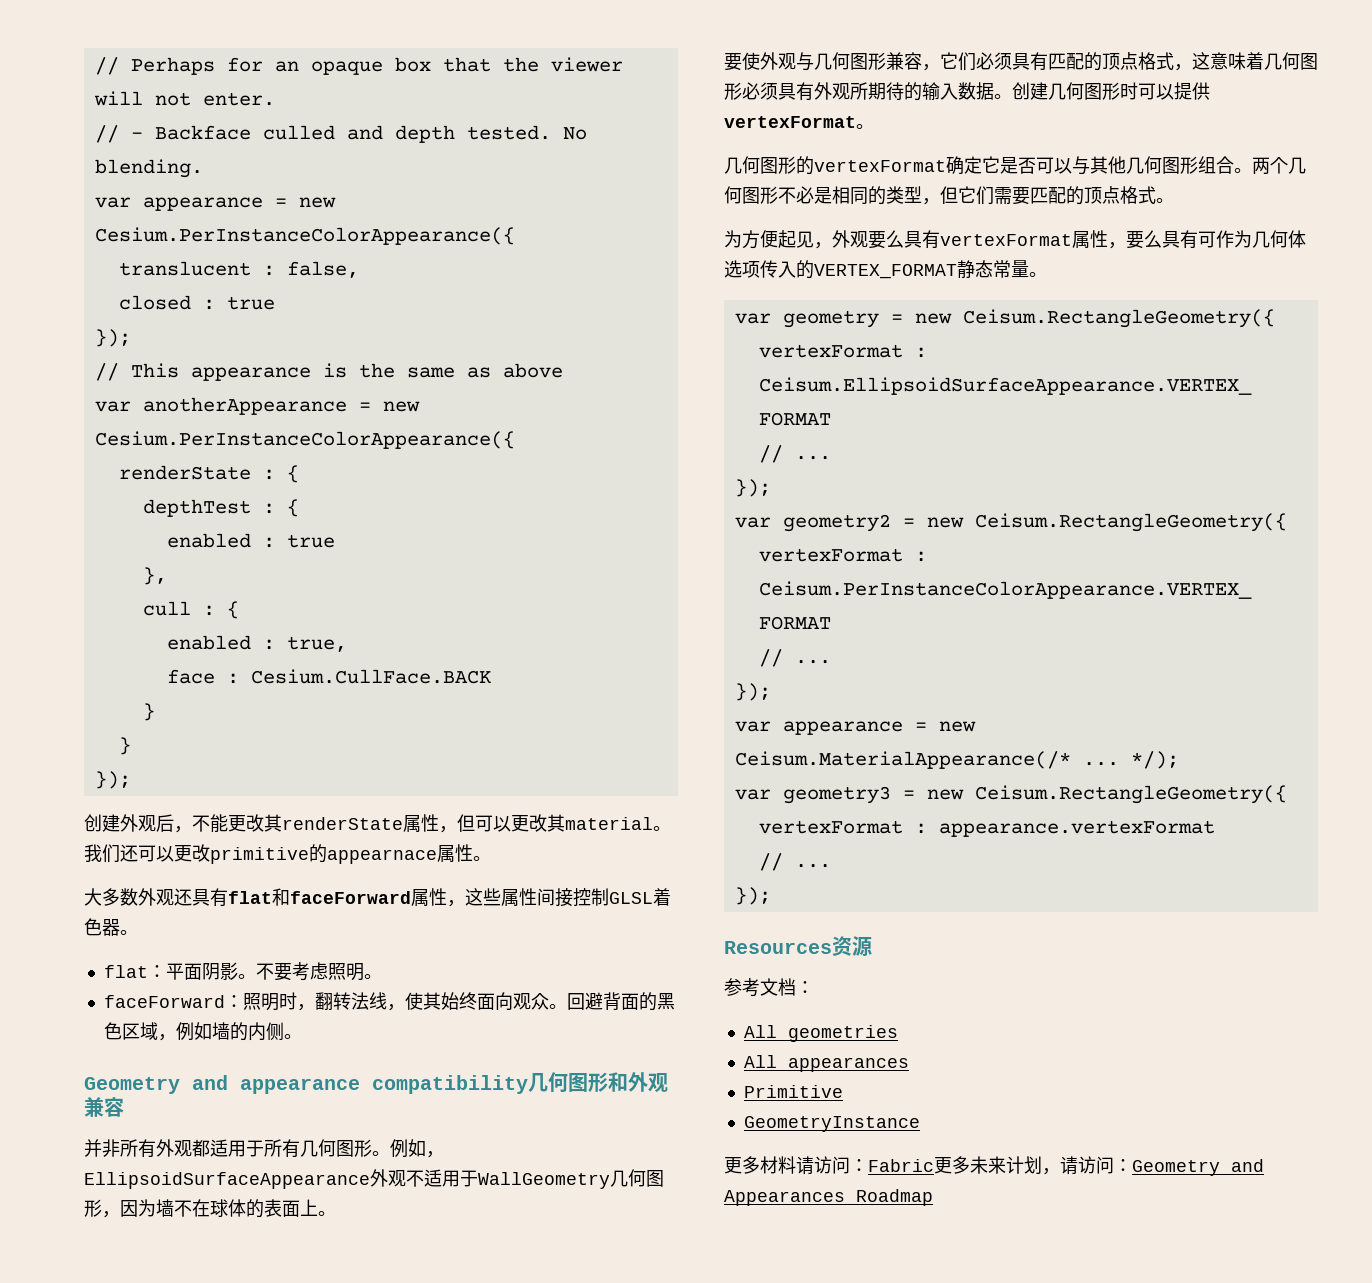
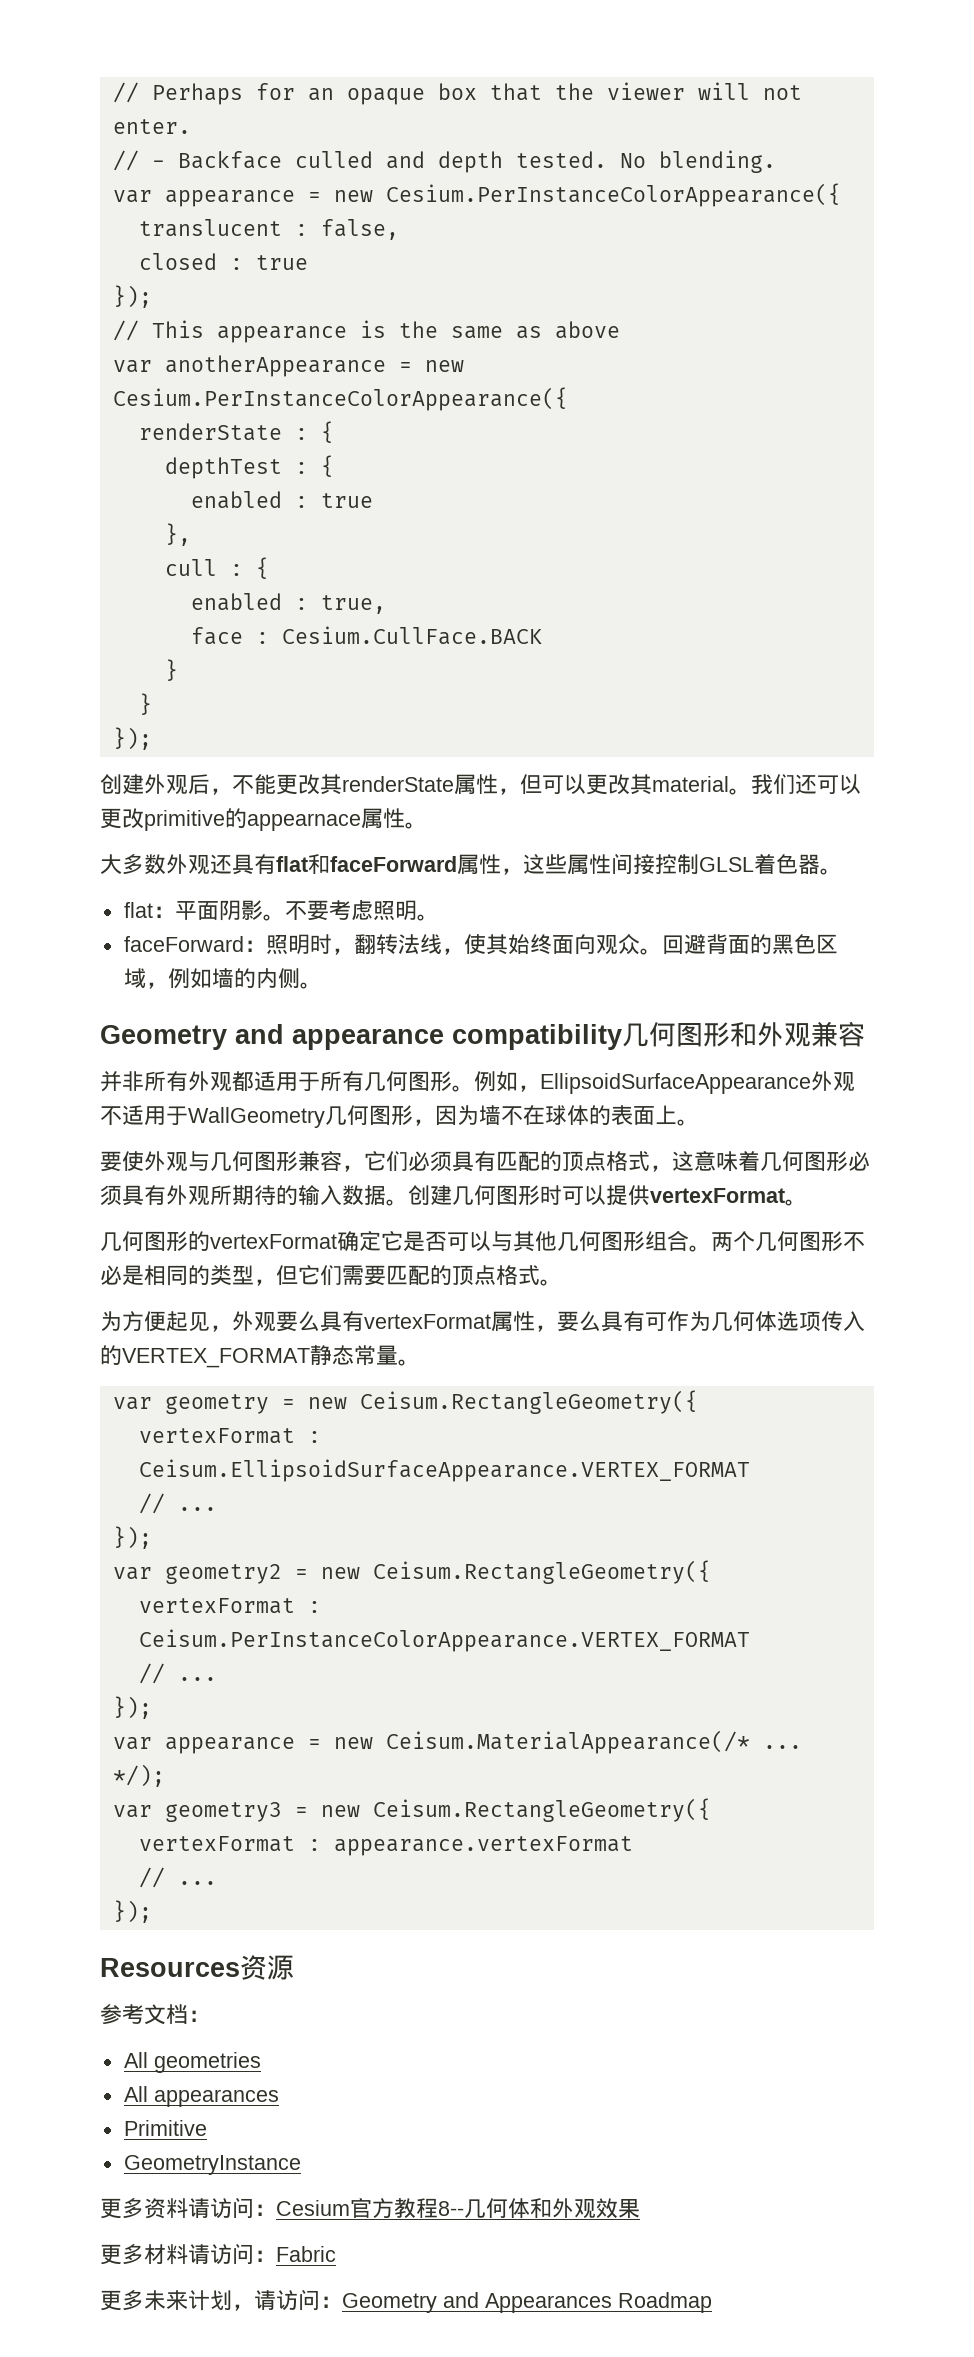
+ 更多资料请访问：Cesium官方教程8--几何体和外观效果
- 更多材料请访问：Fabric更多未来计划，请访问：Geometry and Appearances Roadmap
+ 更多材料请访问：Fabric
+ 更多未来计划，请访问：Geometry and Appearances Roadmap

